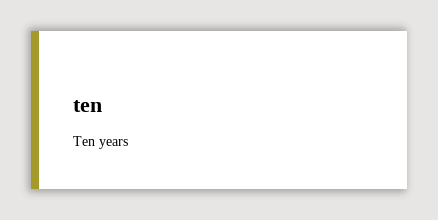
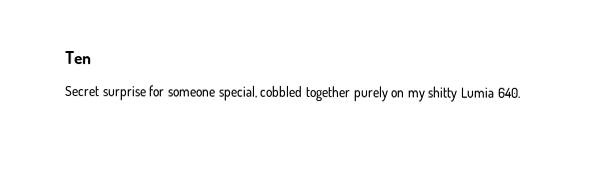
- ten
- Ten years
+ Ten
+ Secret surprise for someone special, cobbled together purely on my shitty Lumia 640.

